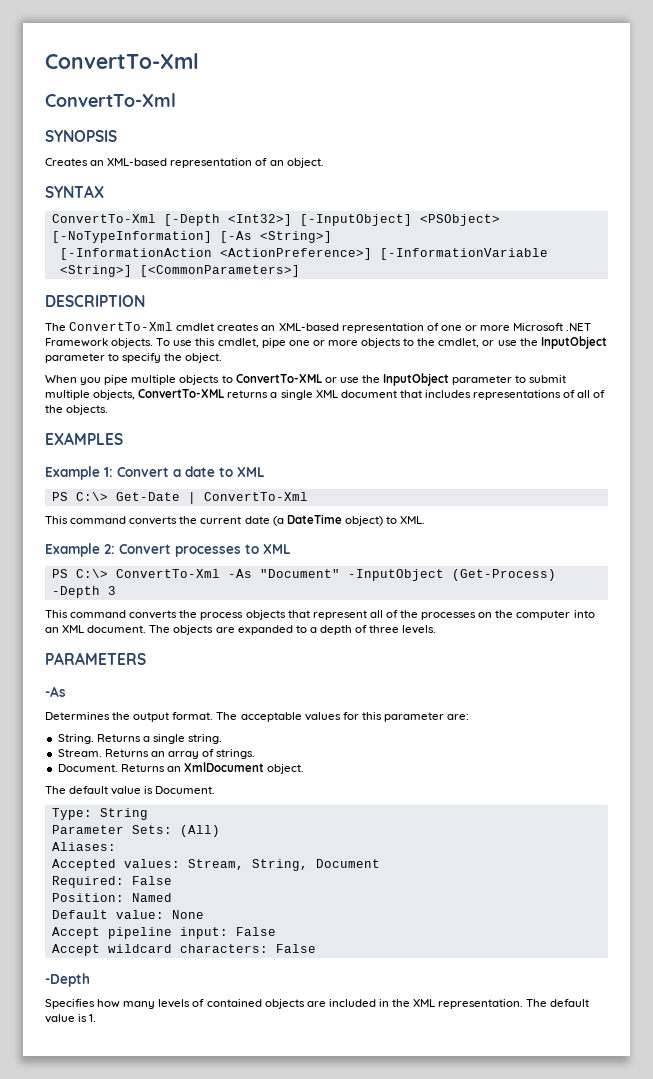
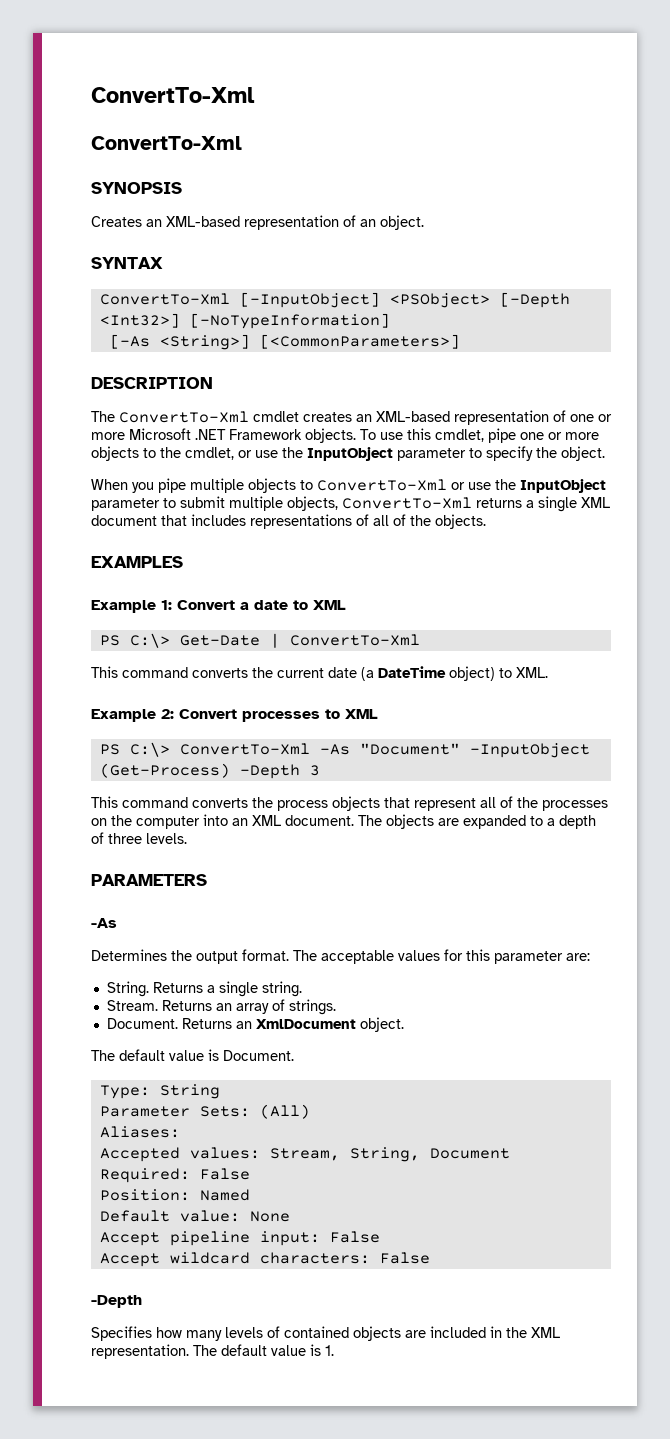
- ConvertTo-Xml [-Depth <Int32>] [-InputObject] <PSObject> [-NoTypeInformation] [-As <String>]
- [-InformationAction <ActionPreference>] [-InformationVariable <String>] [<CommonParameters>]
+ ConvertTo-Xml [-InputObject] <PSObject> [-Depth <Int32>] [-NoTypeInformation]
+ [-As <String>] [<CommonParameters>]
- When you pipe multiple objects to ConvertTo-XML or use the InputObject parameter to submit multiple objects, ConvertTo-XML returns a single XML document that includes representations of all of the objects.
+ When you pipe multiple objects to ConvertTo-Xml or use the InputObject parameter to submit multiple objects, ConvertTo-Xml returns a single XML document that includes representations of all of the objects.

